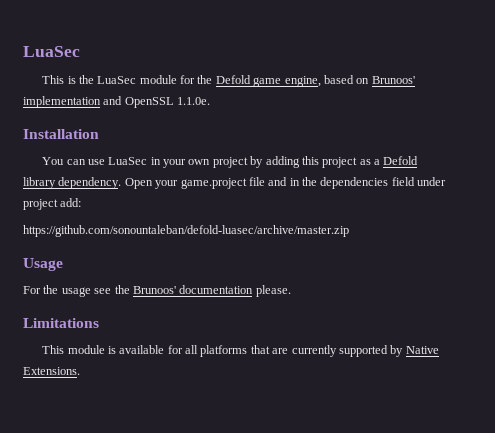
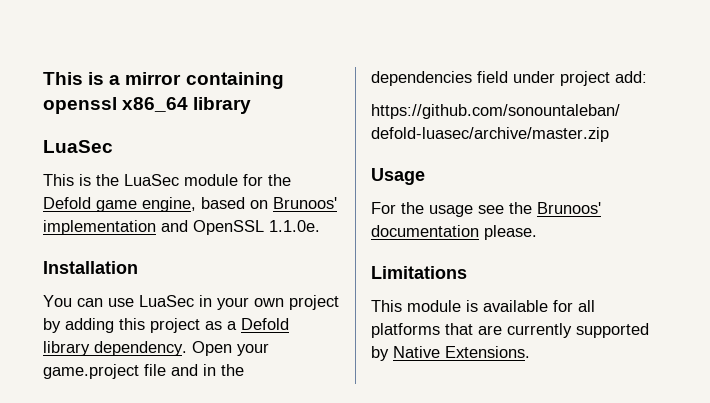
+ This is a mirror containing openssl x86_64 library

